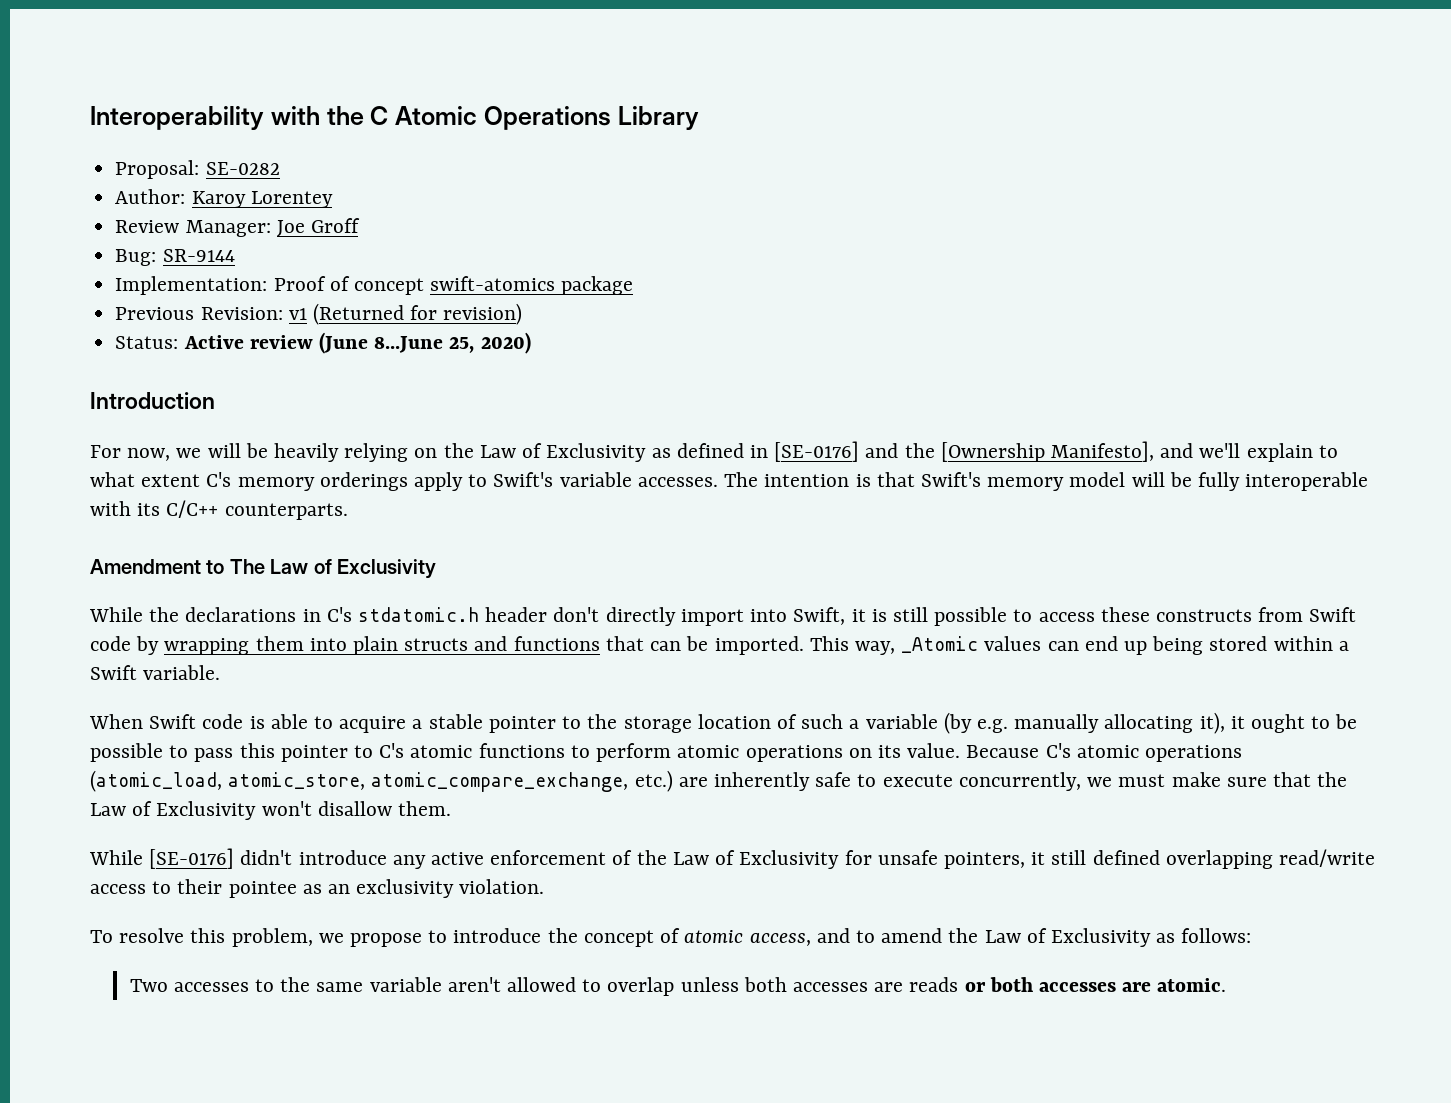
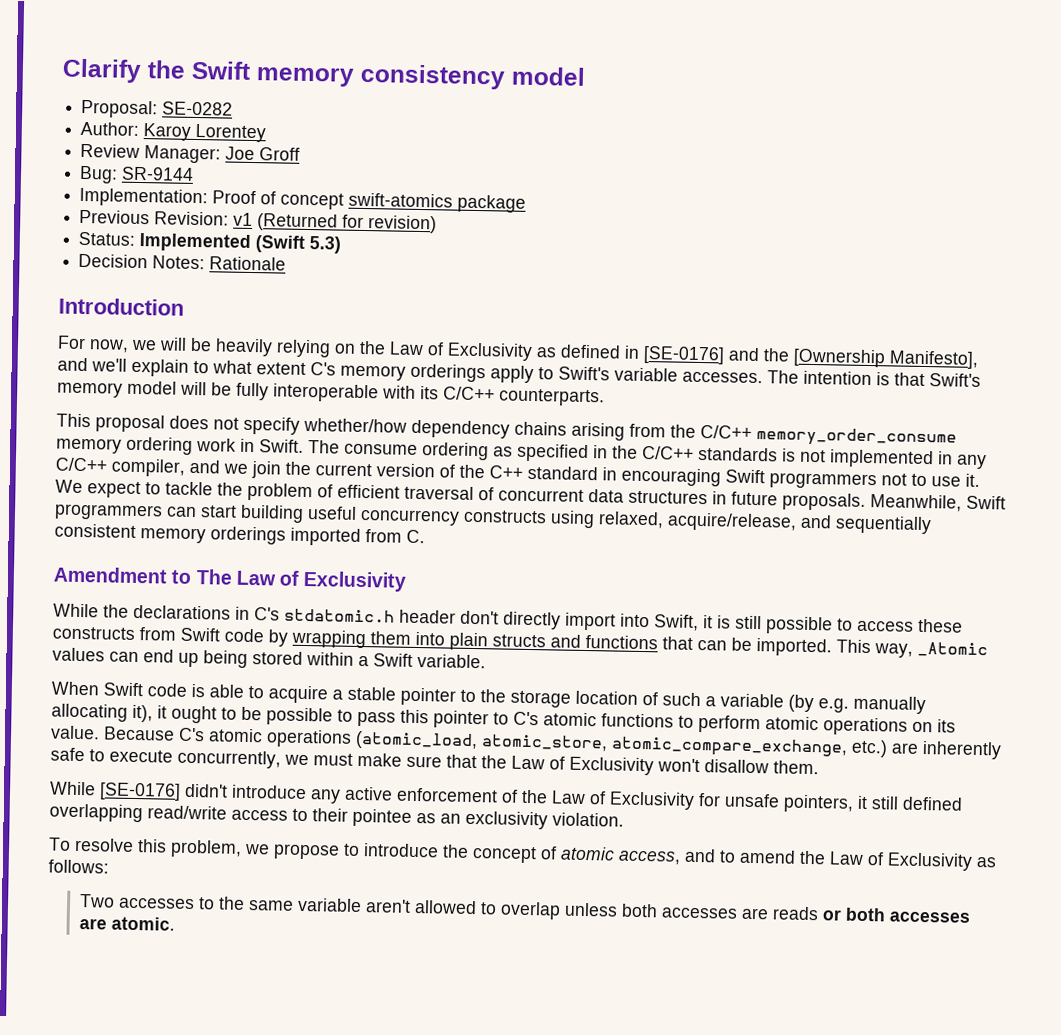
- Interoperability with the C Atomic Operations Library
+ Clarify the Swift memory consistency model
- Status: Active review (June 8...June 25, 2020)
+ Status: Implemented (Swift 5.3)
+ Decision Notes: Rationale
+ This proposal does not specify whether/how dependency chains arising from the C/C++ memory_order_consume memory ordering work in Swift. The consume ordering as specified in the C/C++ standards is not implemented in any C/C++ compiler, and we join the current version of the C++ standard in encouraging Swift programmers not to use it. We expect to tackle the problem of efficient traversal of concurrent data structures in future proposals. Meanwhile, Swift programmers can start building useful concurrency constructs using relaxed, acquire/release, and sequentially consistent memory orderings imported from C.

